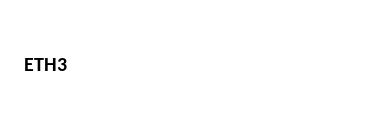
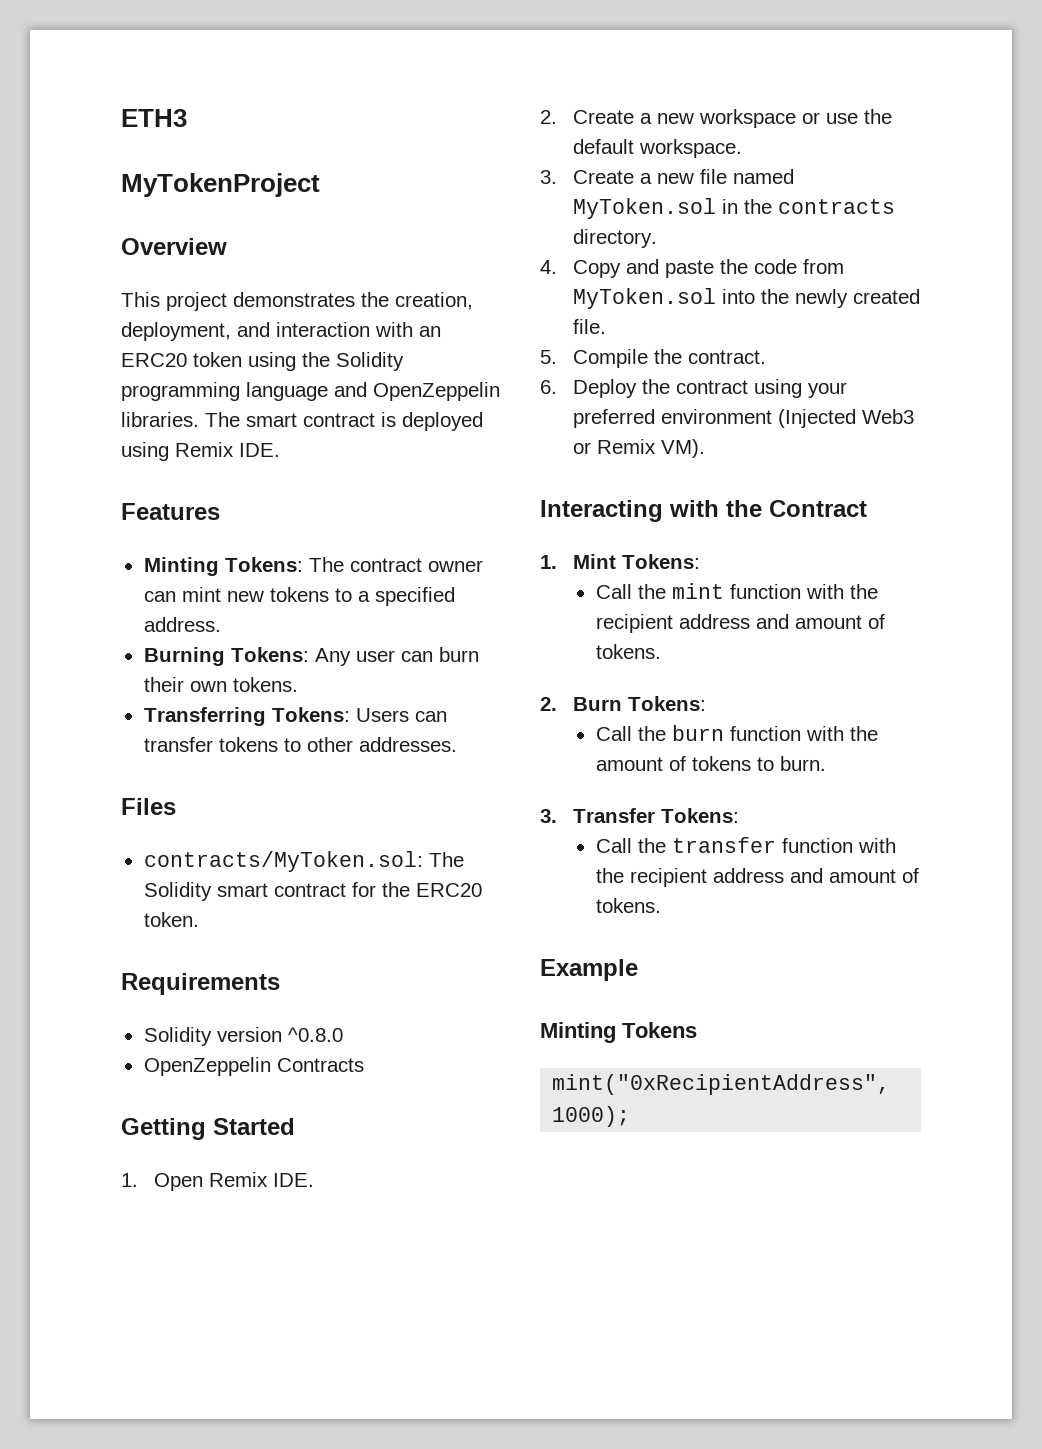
+ MyTokenProject
+ Overview
+ This project demonstrates the creation, deployment, and interaction with an ERC20 token using the Solidity programming language and OpenZeppelin libraries. The smart contract is deployed using Remix IDE.
+ Features
+ Minting Tokens: The contract owner can mint new tokens to a specified address.
+ Burning Tokens: Any user can burn their own tokens.
+ Transferring Tokens: Users can transfer tokens to other addresses.
+ Files
+ contracts/MyToken.sol: The Solidity smart contract for the ERC20 token.
+ Requirements
+ Solidity version ^0.8.0
+ OpenZeppelin Contracts
+ Getting Started
+ 1. Open Remix IDE.
+ 2. Create a new workspace or use the default workspace.
+ 3. Create a new file named MyToken.sol in the contracts directory.
+ 4. Copy and paste the code from MyToken.sol into the newly created file.
+ 5. Compile the contract.
+ 6. Deploy the contract using your preferred environment (Injected Web3 or Remix VM).
+ Interacting with the Contract
+ 1. Mint Tokens:
+ Call the mint function with the recipient address and amount of tokens.
+ 2. Burn Tokens:
+ Call the burn function with the amount of tokens to burn.
+ 3. Transfer Tokens:
+ Call the transfer function with the recipient address and amount of tokens.
+ Example
+ Minting Tokens
+ mint("0xRecipientAddress", 1000);

